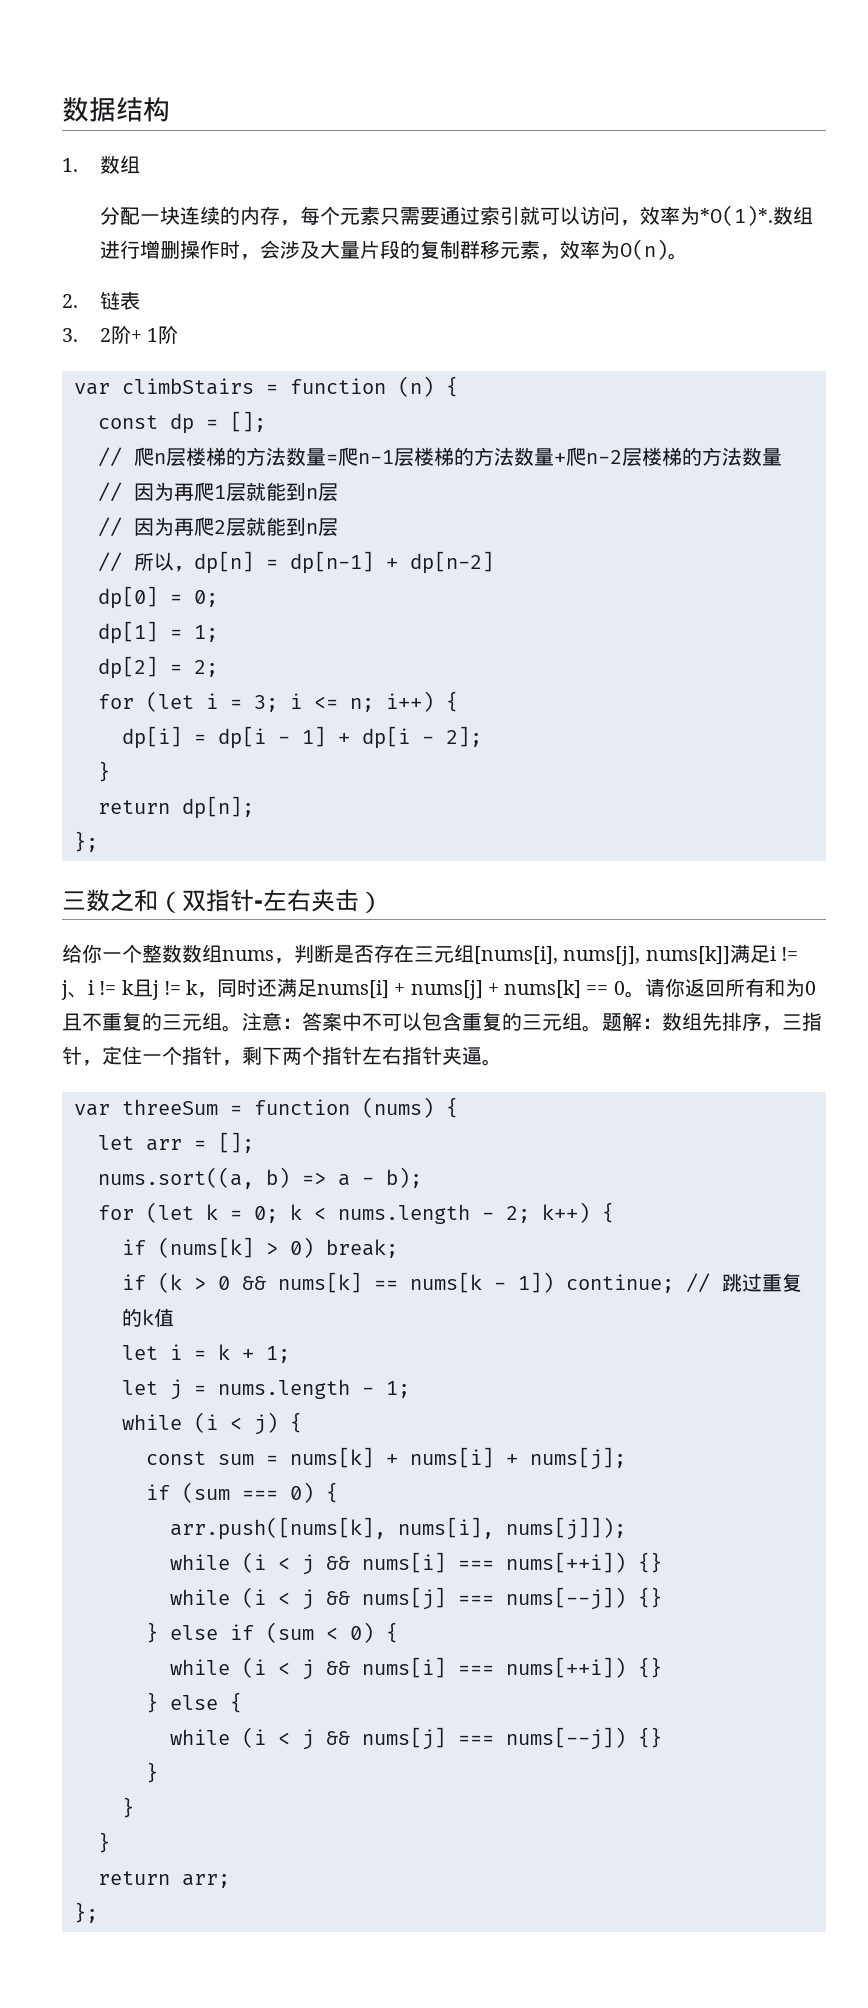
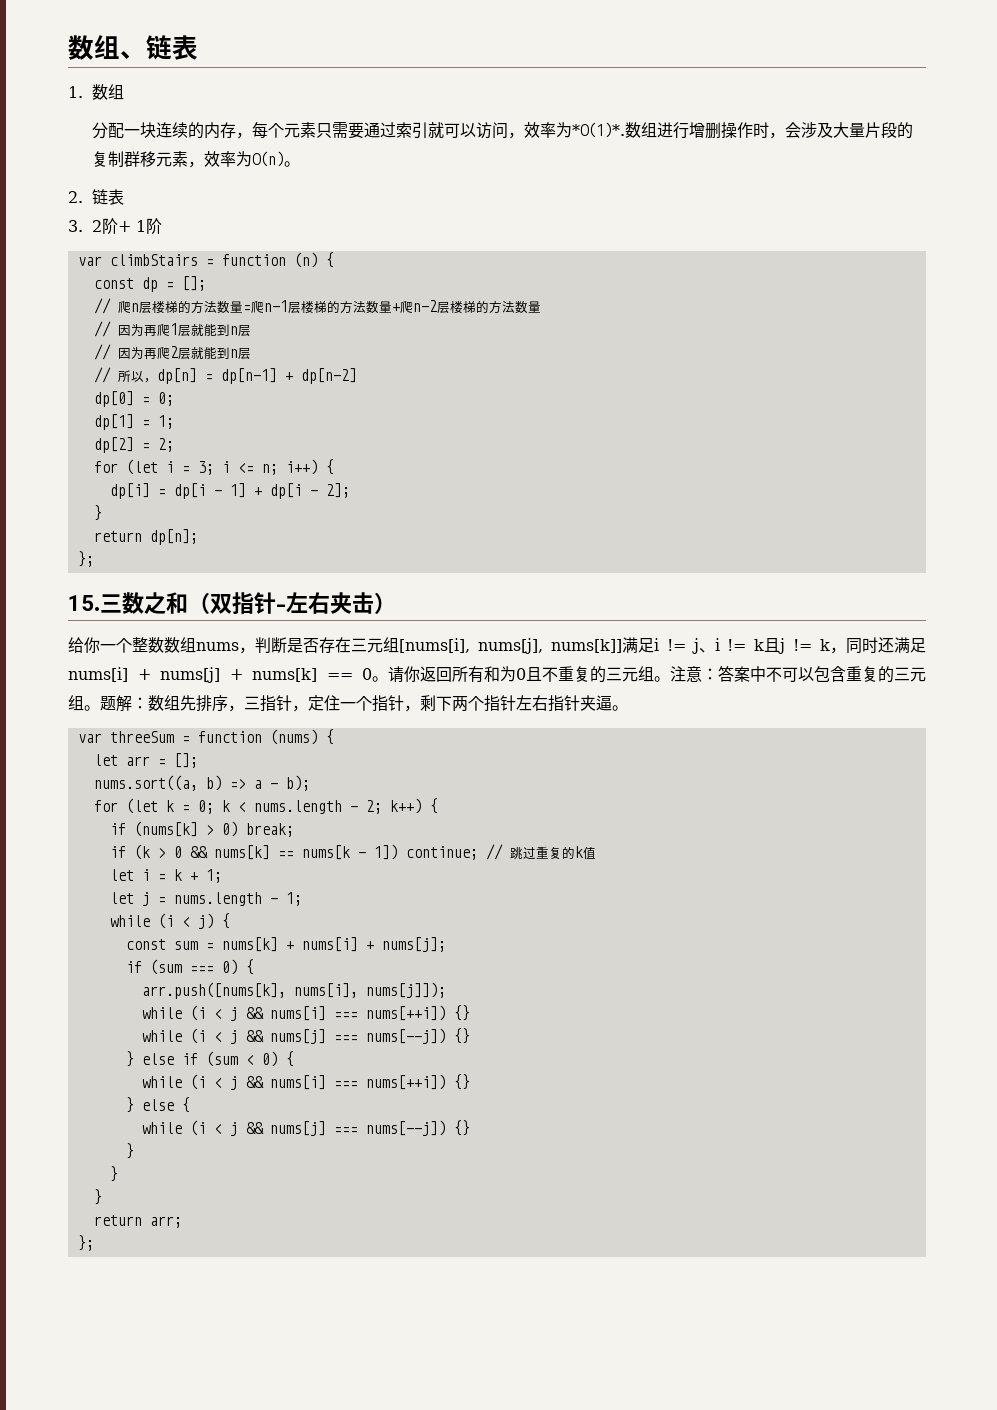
- 数据结构
+ 数组、链表
- 三数之和（双指针-左右夹击）
+ 15.三数之和（双指针-左右夹击）

